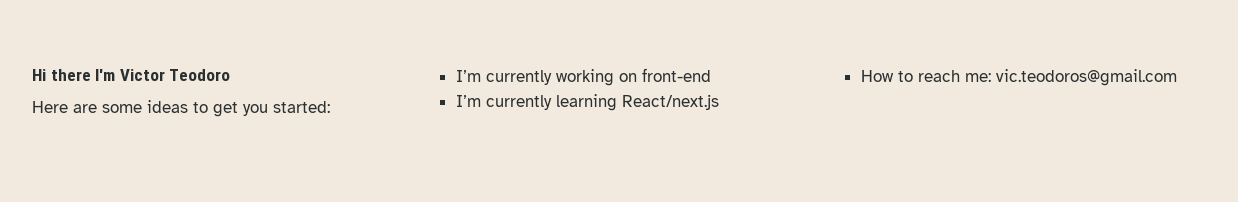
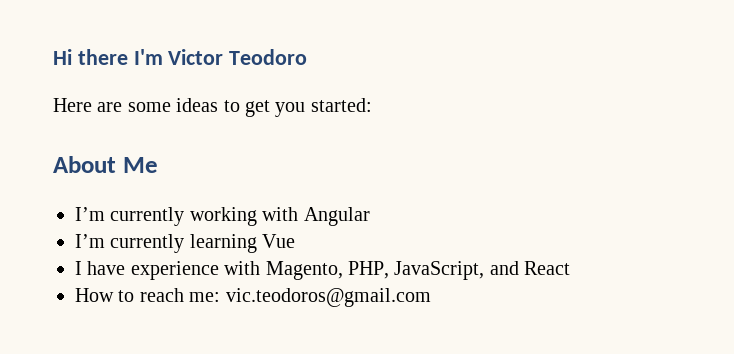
+ About Me
- I’m currently working on front-end
+ I’m currently working with Angular
- I’m currently learning React/next.js
+ I’m currently learning Vue
+ I have experience with Magento, PHP, JavaScript, and React

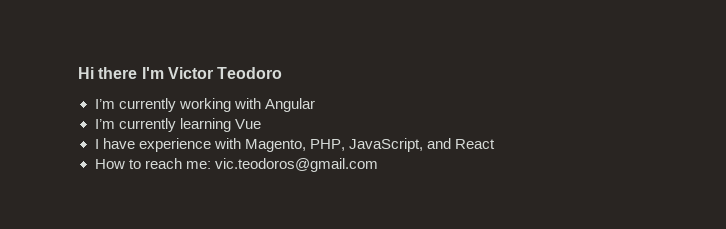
- Here are some ideas to get you started:
- About Me

